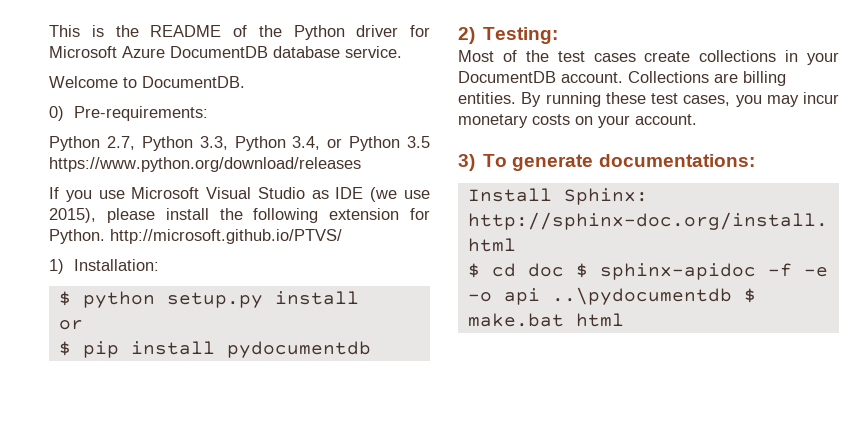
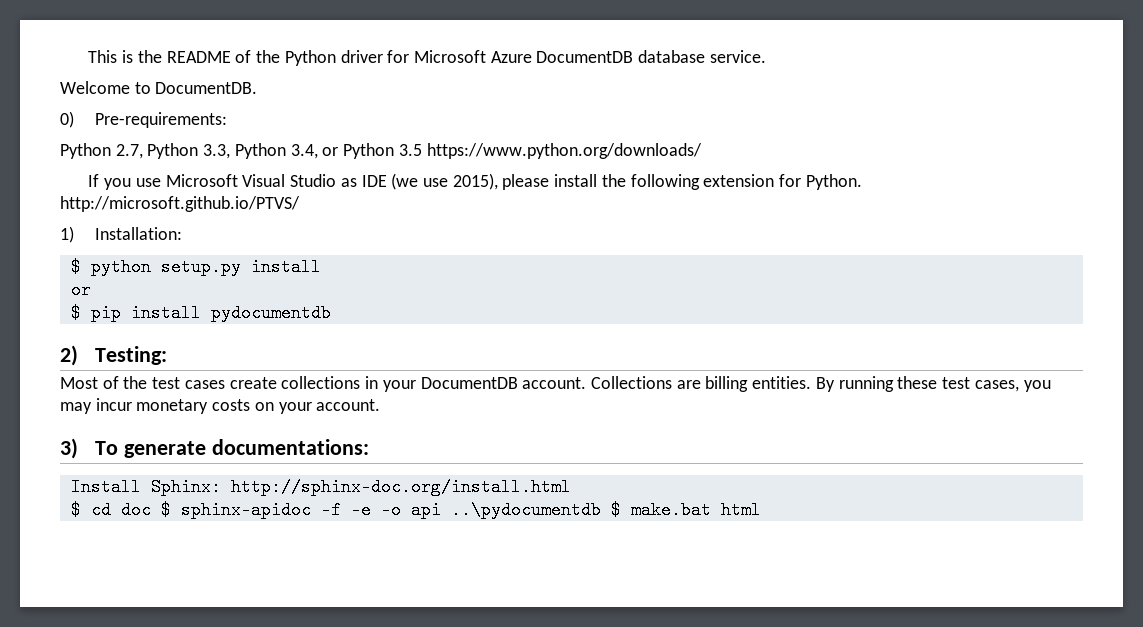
- Python 2.7, Python 3.3, Python 3.4, or Python 3.5 https://www.python.org/download/releases
+ Python 2.7, Python 3.3, Python 3.4, or Python 3.5 https://www.python.org/downloads/

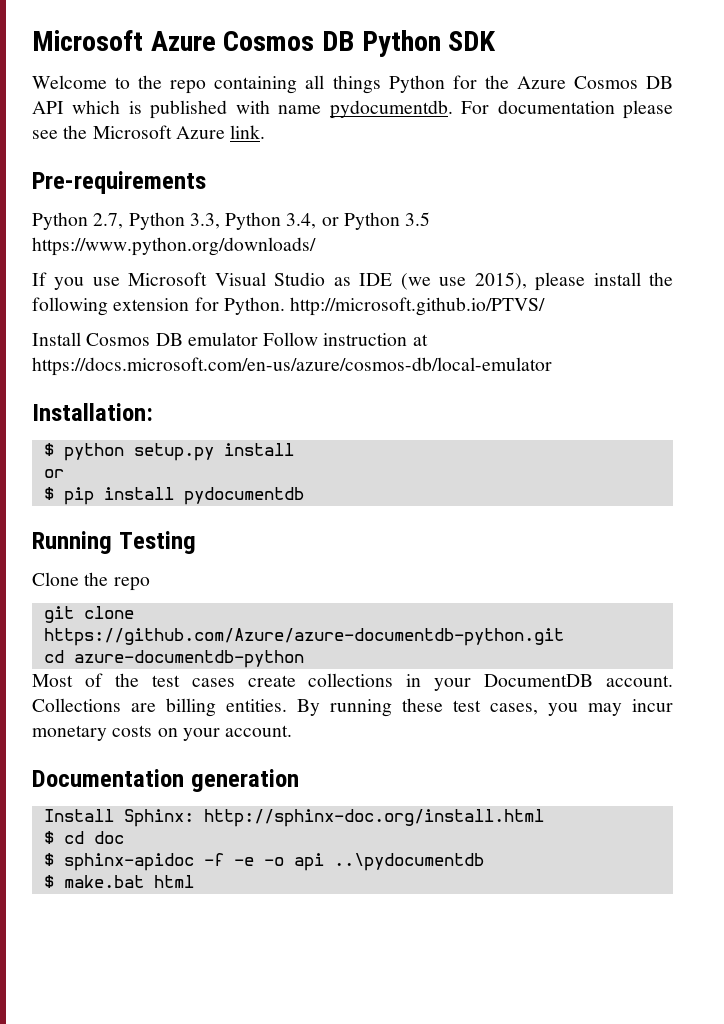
- This is the README of the Python driver for Microsoft Azure DocumentDB database service.
- Welcome to DocumentDB.
- 0) Pre-requirements:
+ Microsoft Azure Cosmos DB Python SDK
+ Welcome to the repo containing all things Python for the Azure Cosmos DB API which is published with name pydocumentdb. For documentation please see the Microsoft Azure link.
+ Pre-requirements
- 1) Installation:
+ Install Cosmos DB emulator Follow instruction at https://docs.microsoft.com/en-us/azure/cosmos-db/local-emulator
+ Installation:
- 2) Testing:
+ Running Testing
+ Clone the repo
+ git clone https://github.com/Azure/azure-documentdb-python.git
+ cd azure-documentdb-python
- 3) To generate documentations:
+ Documentation generation
- $ cd doc $ sphinx-apidoc -f -e -o api ..\pydocumentdb $ make.bat html
+ $ cd doc
+ $ sphinx-apidoc -f -e -o api ..\pydocumentdb
+ $ make.bat html

